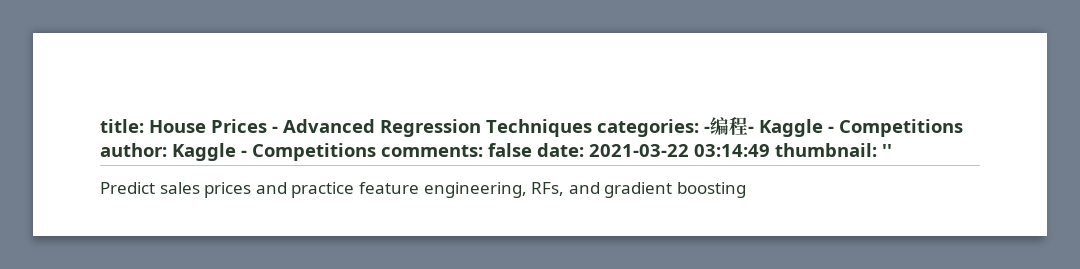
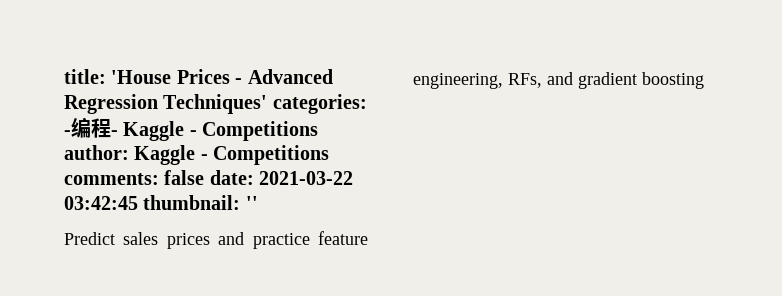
- title: House Prices - Advanced Regression Techniques categories: -编程- Kaggle - Competitions author: Kaggle - Competitions comments: false date: 2021-03-22 03:14:49 thumbnail: ''
+ title: 'House Prices - Advanced Regression Techniques' categories: -编程- Kaggle - Competitions author: Kaggle - Competitions comments: false date: 2021-03-22 03:42:45 thumbnail: ''

